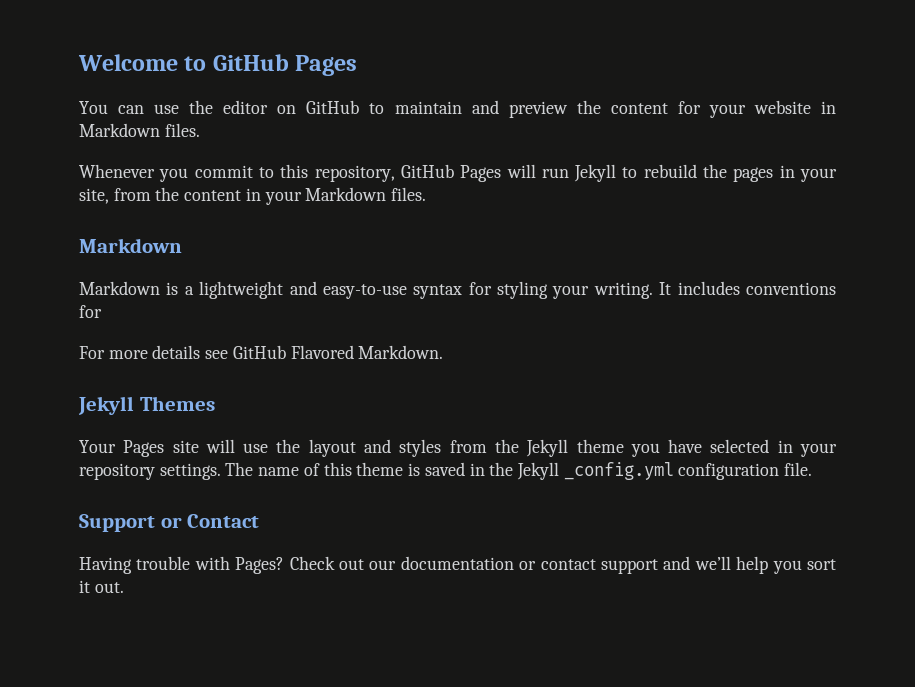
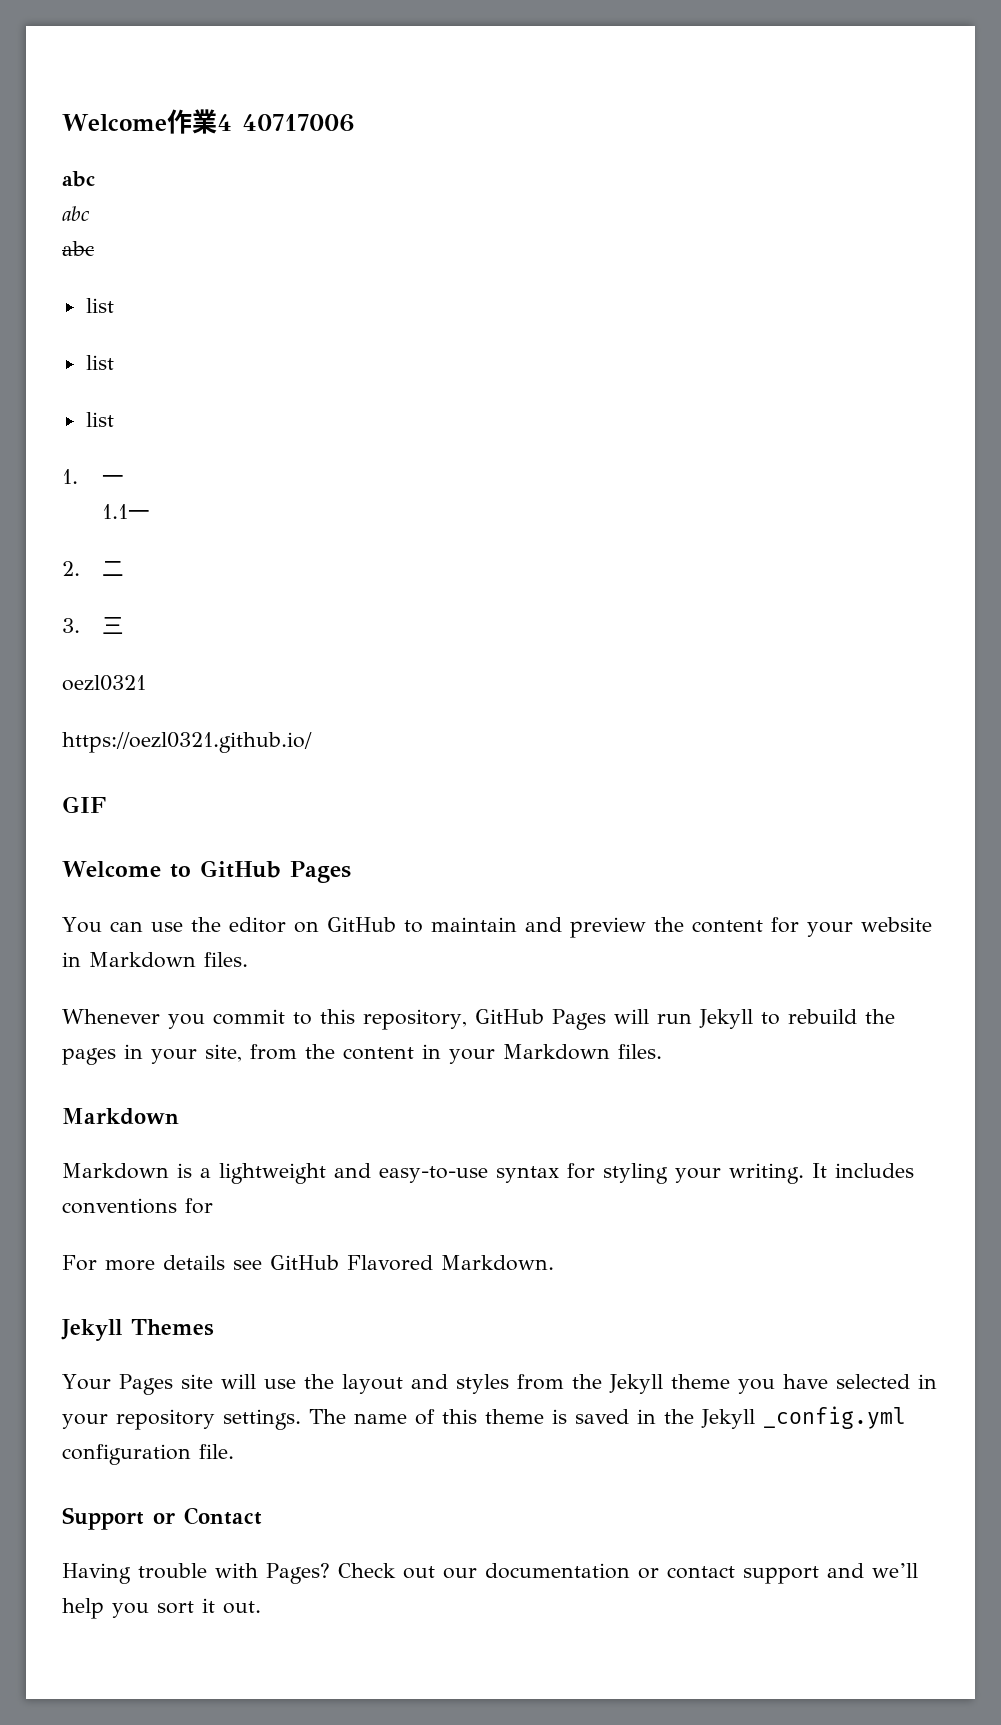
+ Welcome作業4 40717006
+ abc
+ abc
+ abc
+ list
+ list
+ list
+ 1.一
+ 1.1一
+ 2.二
+ 3.三
+ oezl0321
+ https://oezl0321.github.io/
+ GIF

